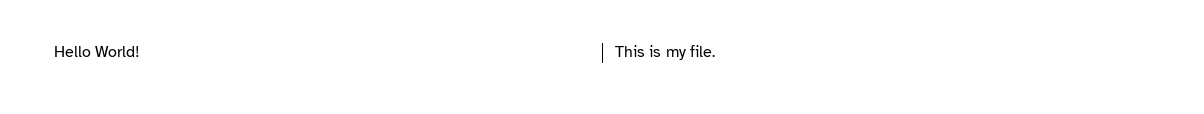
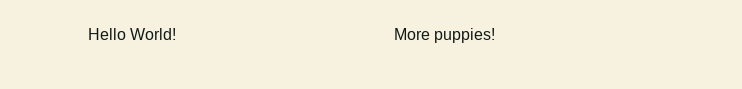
- This is my file.
+ More puppies!

